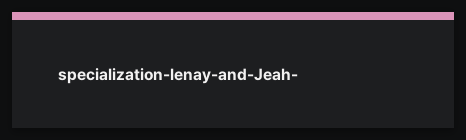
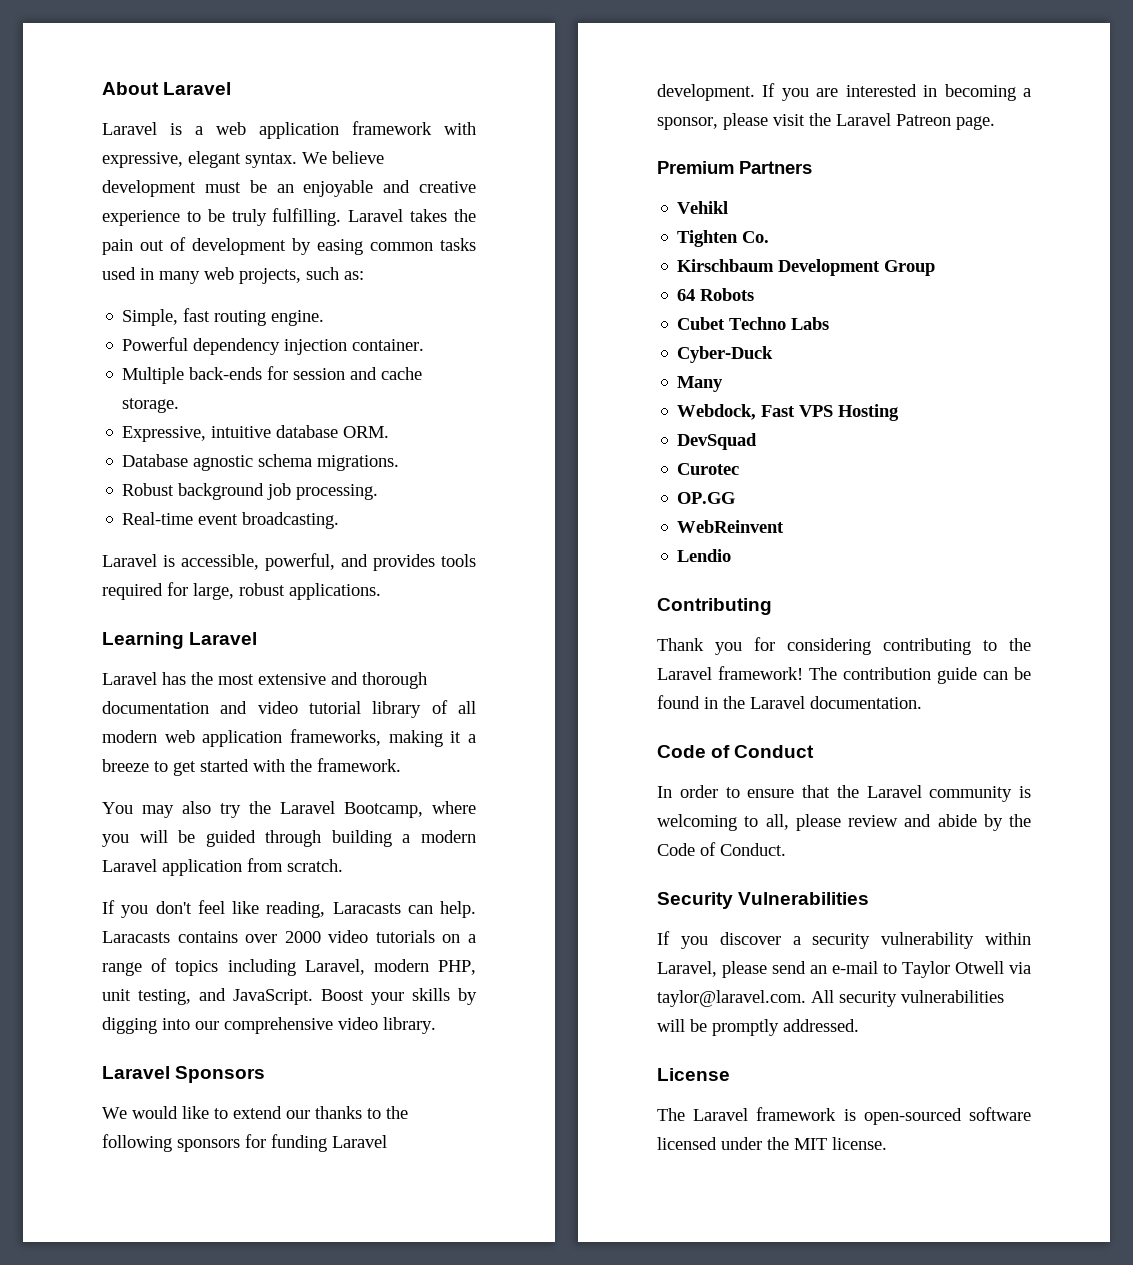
- specialization-lenay-and-Jeah-
+ About Laravel
+ Laravel is a web application framework with expressive, elegant syntax. We believe development must be an enjoyable and creative experience to be truly fulfilling. Laravel takes the pain out of development by easing common tasks used in many web projects, such as:
+ Simple, fast routing engine.
+ Powerful dependency injection container.
+ Multiple back-ends for session and cache storage.
+ Expressive, intuitive database ORM.
+ Database agnostic schema migrations.
+ Robust background job processing.
+ Real-time event broadcasting.
+ Laravel is accessible, powerful, and provides tools required for large, robust applications.
+ Learning Laravel
+ Laravel has the most extensive and thorough documentation and video tutorial library of all modern web application frameworks, making it a breeze to get started with the framework.
+ You may also try the Laravel Bootcamp, where you will be guided through building a modern Laravel application from scratch.
+ If you don't feel like reading, Laracasts can help. Laracasts contains over 2000 video tutorials on a range of topics including Laravel, modern PHP, unit testing, and JavaScript. Boost your skills by digging into our comprehensive video library.
+ Laravel Sponsors
+ We would like to extend our thanks to the following sponsors for funding Laravel development. If you are interested in becoming a sponsor, please visit the Laravel Patreon page.
+ Premium Partners
+ Vehikl
+ Tighten Co.
+ Kirschbaum Development Group
+ 64 Robots
+ Cubet Techno Labs
+ Cyber-Duck
+ Many
+ Webdock, Fast VPS Hosting
+ DevSquad
+ Curotec
+ OP.GG
+ WebReinvent
+ Lendio
+ Contributing
+ Thank you for considering contributing to the Laravel framework! The contribution guide can be found in the Laravel documentation.
+ Code of Conduct
+ In order to ensure that the Laravel community is welcoming to all, please review and abide by the Code of Conduct.
+ Security Vulnerabilities
+ If you discover a security vulnerability within Laravel, please send an e-mail to Taylor Otwell via taylor@laravel.com. All security vulnerabilities will be promptly addressed.
+ License
+ The Laravel framework is open-sourced software licensed under the MIT license.

